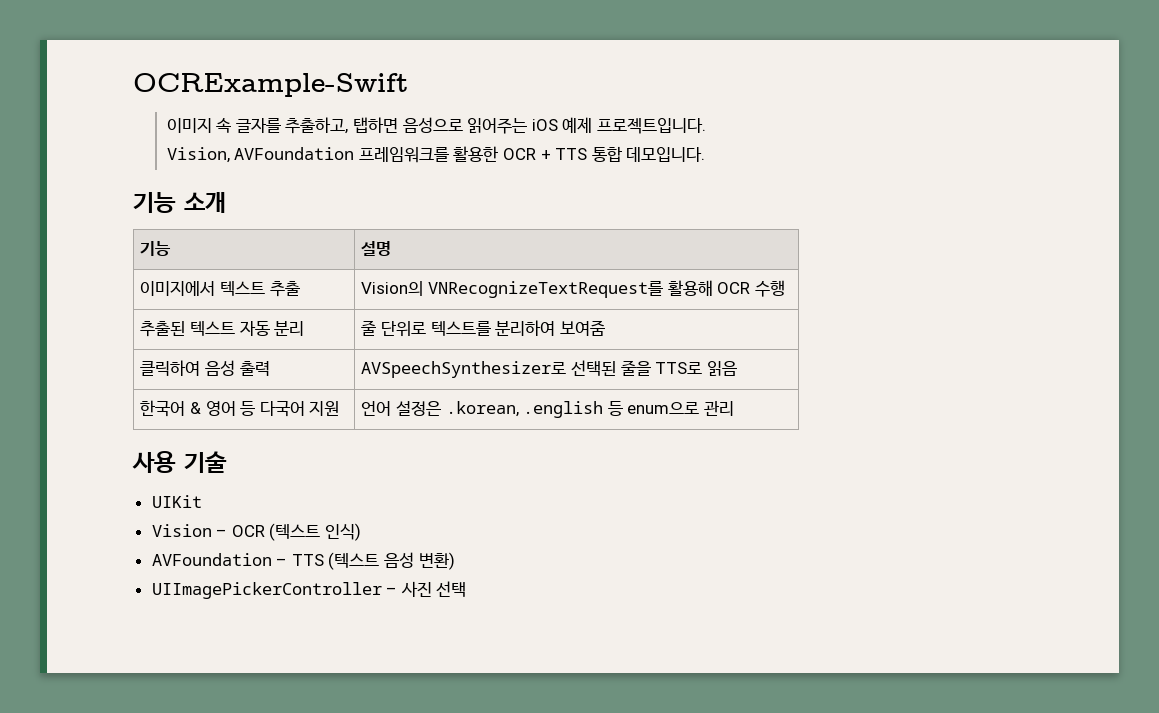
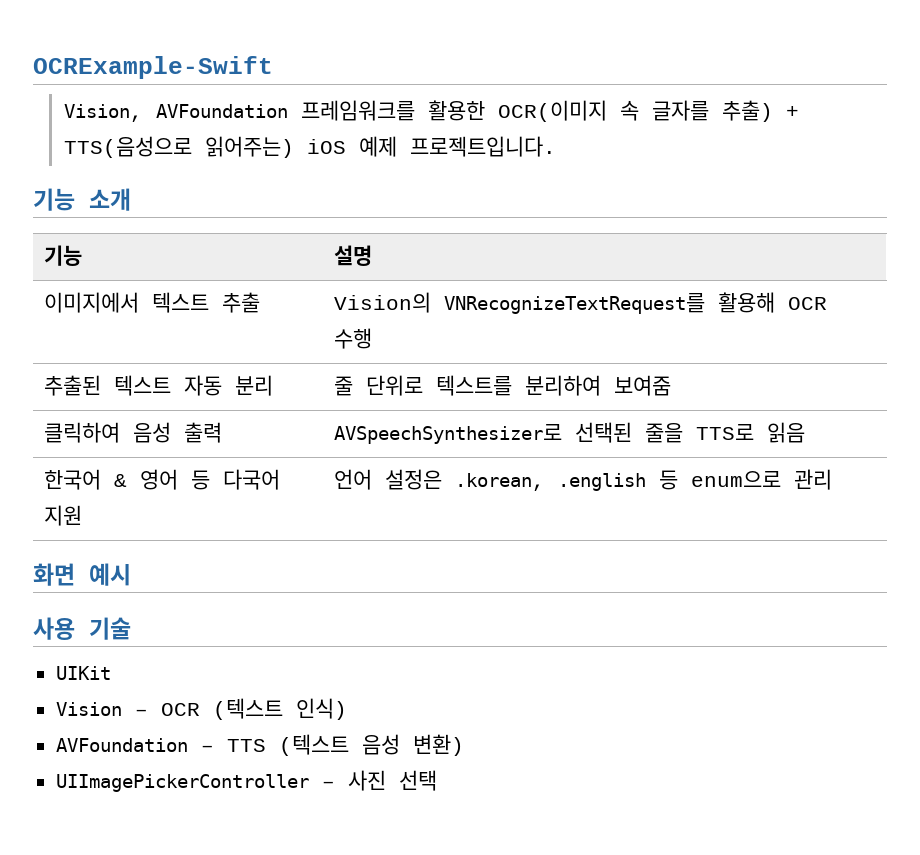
- 이미지 속 글자를 추출하고, 탭하면 음성으로 읽어주는 iOS 예제 프로젝트입니다.
- Vision, AVFoundation 프레임워크를 활용한 OCR + TTS 통합 데모입니다.
+ Vision, AVFoundation 프레임워크를 활용한 OCR(이미지 속 글자를 추출) + TTS(음성으로 읽어주는) iOS 예제 프로젝트입니다.
+ 화면 예시

